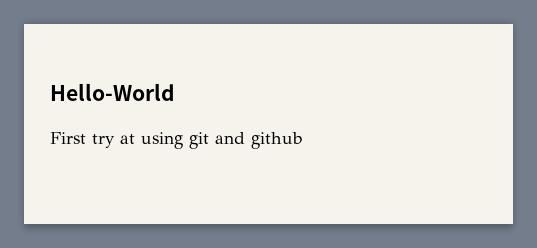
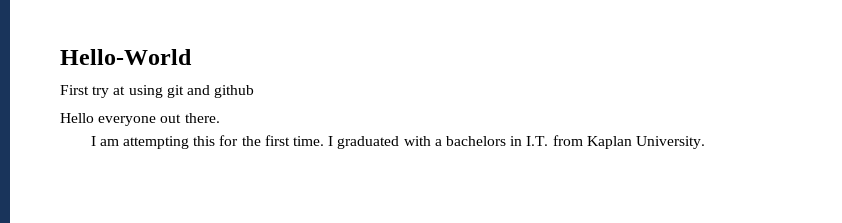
+ Hello everyone out there.
+ I am attempting this for the first time. I graduated with a bachelors in I.T. from Kaplan University.

